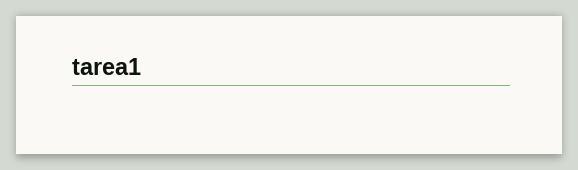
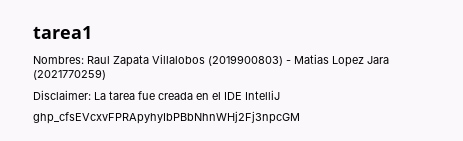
+ Nombres: Raul Zapata Villalobos (2019900803) - Matias Lopez Jara (2021770259)
+ Disclaimer: La tarea fue creada en el IDE IntelliJ
+ 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

